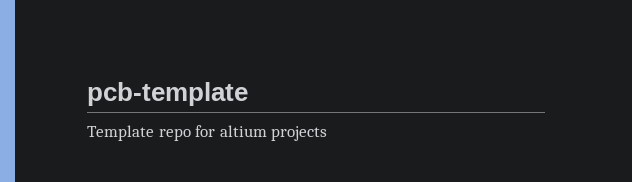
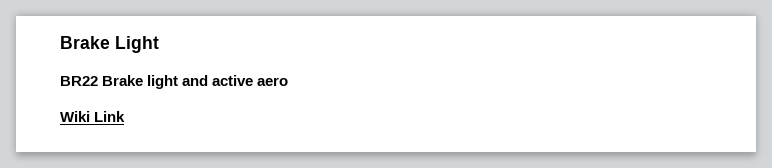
- pcb-template
- Template repo for altium projects
+ Brake Light
+ BR22 Brake light and active aero
+ Wiki Link

